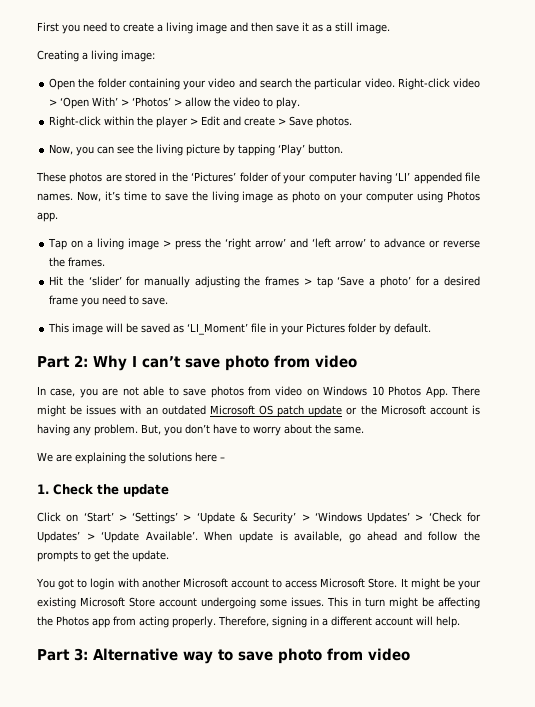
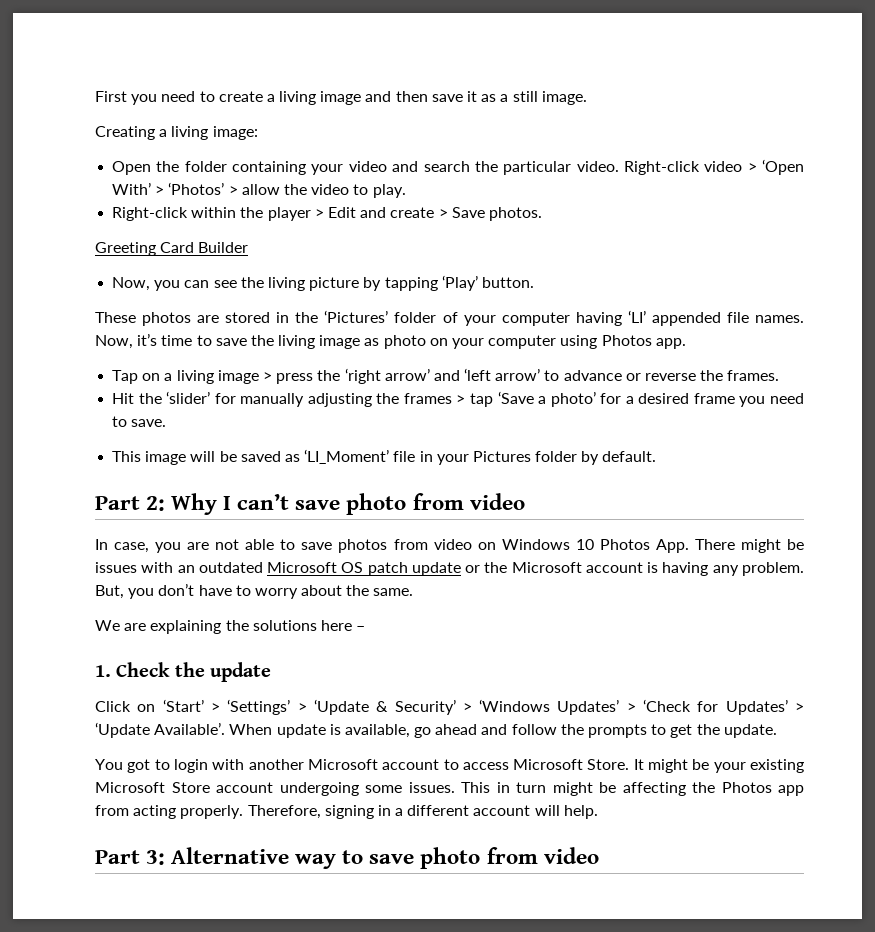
+ Greeting Card Builder

